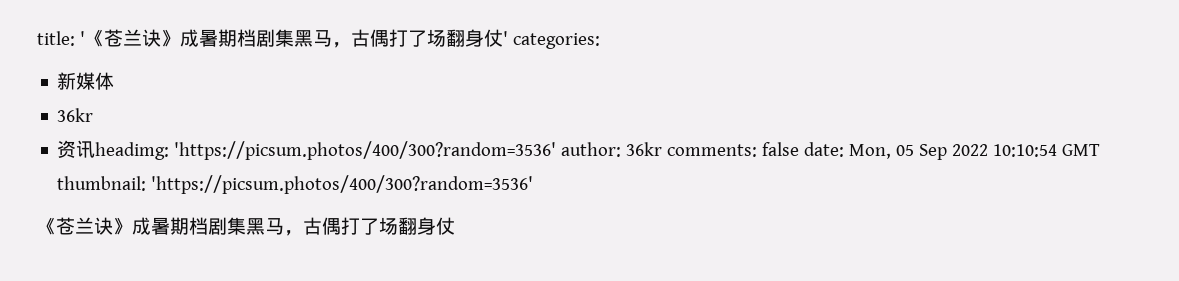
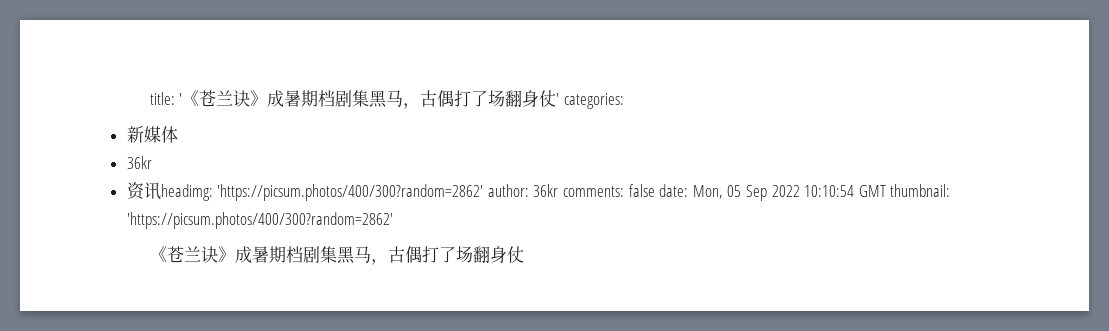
- 资讯headimg: 'https://picsum.photos/400/300?random=3536' author: 36kr comments: false date: Mon, 05 Sep 2022 10:10:54 GMT thumbnail: 'https://picsum.photos/400/300?random=3536'
+ 资讯headimg: 'https://picsum.photos/400/300?random=2862' author: 36kr comments: false date: Mon, 05 Sep 2022 10:10:54 GMT thumbnail: 'https://picsum.photos/400/300?random=2862'

